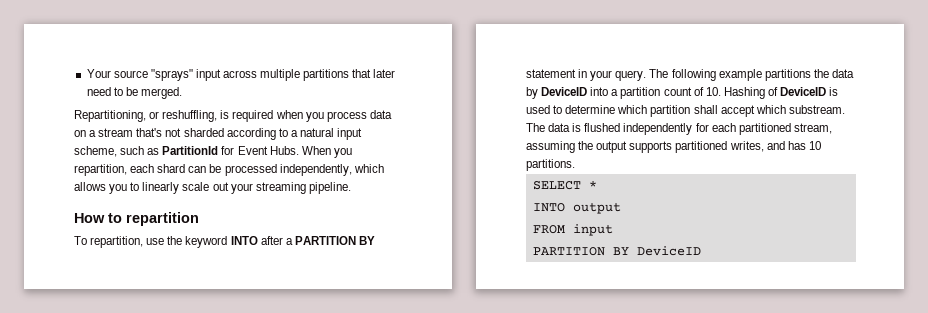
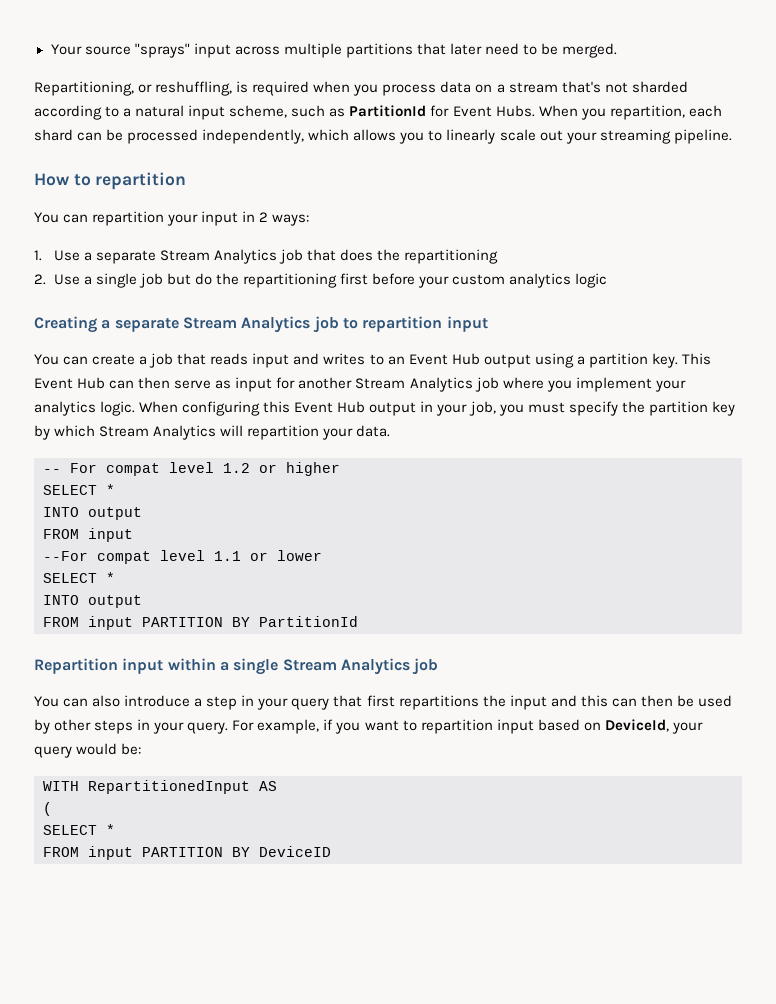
- To repartition, use the keyword INTO after a PARTITION BY statement in your query. The following example partitions the data by DeviceID into a partition count of 10. Hashing of DeviceID is used to determine which partition shall accept which substream. The data is flushed independently for each partitioned stream, assuming the output supports partitioned writes, and has 10 partitions.
+ You can repartition your input in 2 ways:
+ 1. Use a separate Stream Analytics job that does the repartitioning
+ 2. Use a single job but do the repartitioning first before your custom analytics logic
+ Creating a separate Stream Analytics job to repartition input
+ You can create a job that reads input and writes to an Event Hub output using a partition key. This Event Hub can then serve as input for another Stream Analytics job where you implement your analytics logic. When configuring this Event Hub output in your job, you must specify the partition key by which Stream Analytics will repartition your data.
+ -- For compat level 1.2 or higher
- PARTITION BY DeviceID
+ --For compat level 1.1 or lower
+ SELECT *
+ INTO output
+ FROM input PARTITION BY PartitionId
+ Repartition input within a single Stream Analytics job
+ You can also introduce a step in your query that first repartitions the input and this can then be used by other steps in your query. For example, if you want to repartition input based on DeviceId, your query would be:
+ WITH RepartitionedInput AS
+ (
+ SELECT *
+ FROM input PARTITION BY DeviceID

